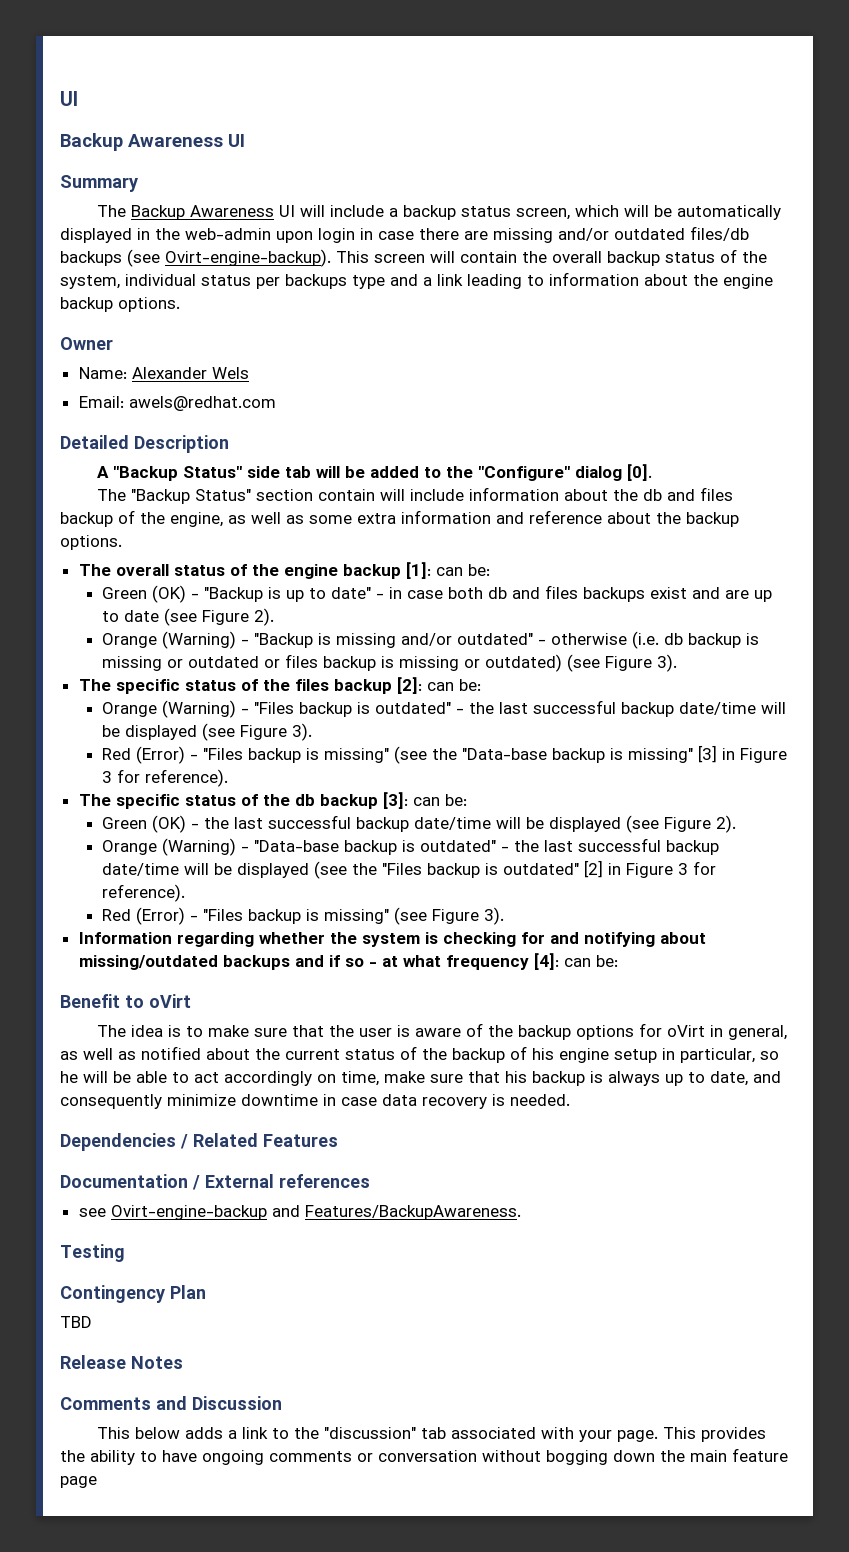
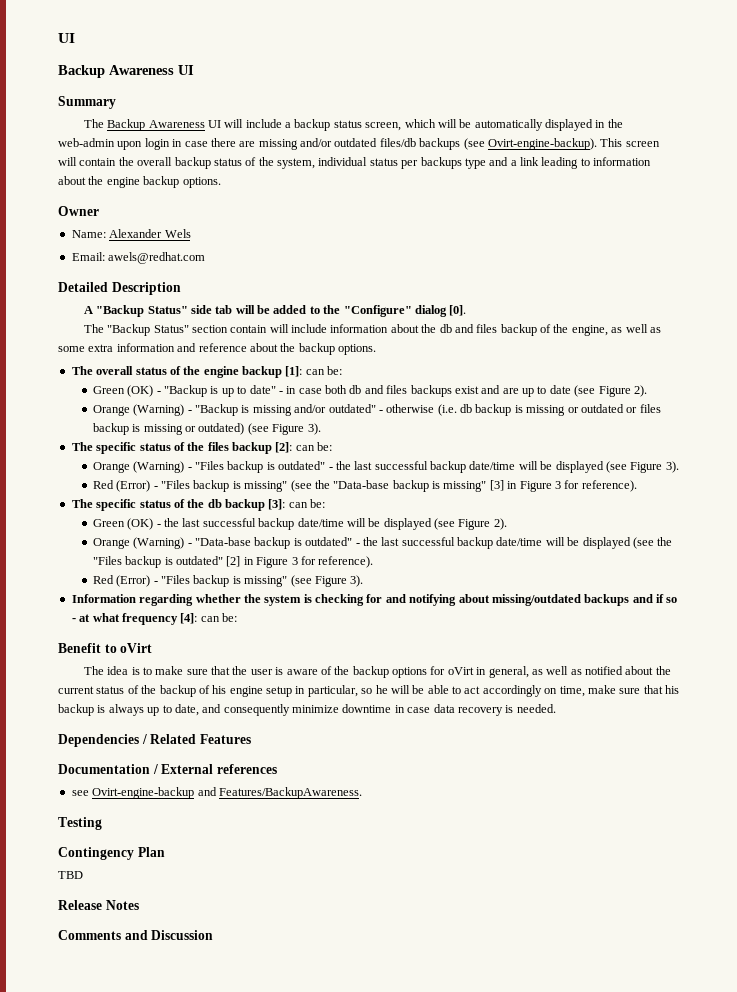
- This below adds a link to the "discussion" tab associated with your page. This provides the ability to have ongoing comments or conversation without bogging down the main feature page

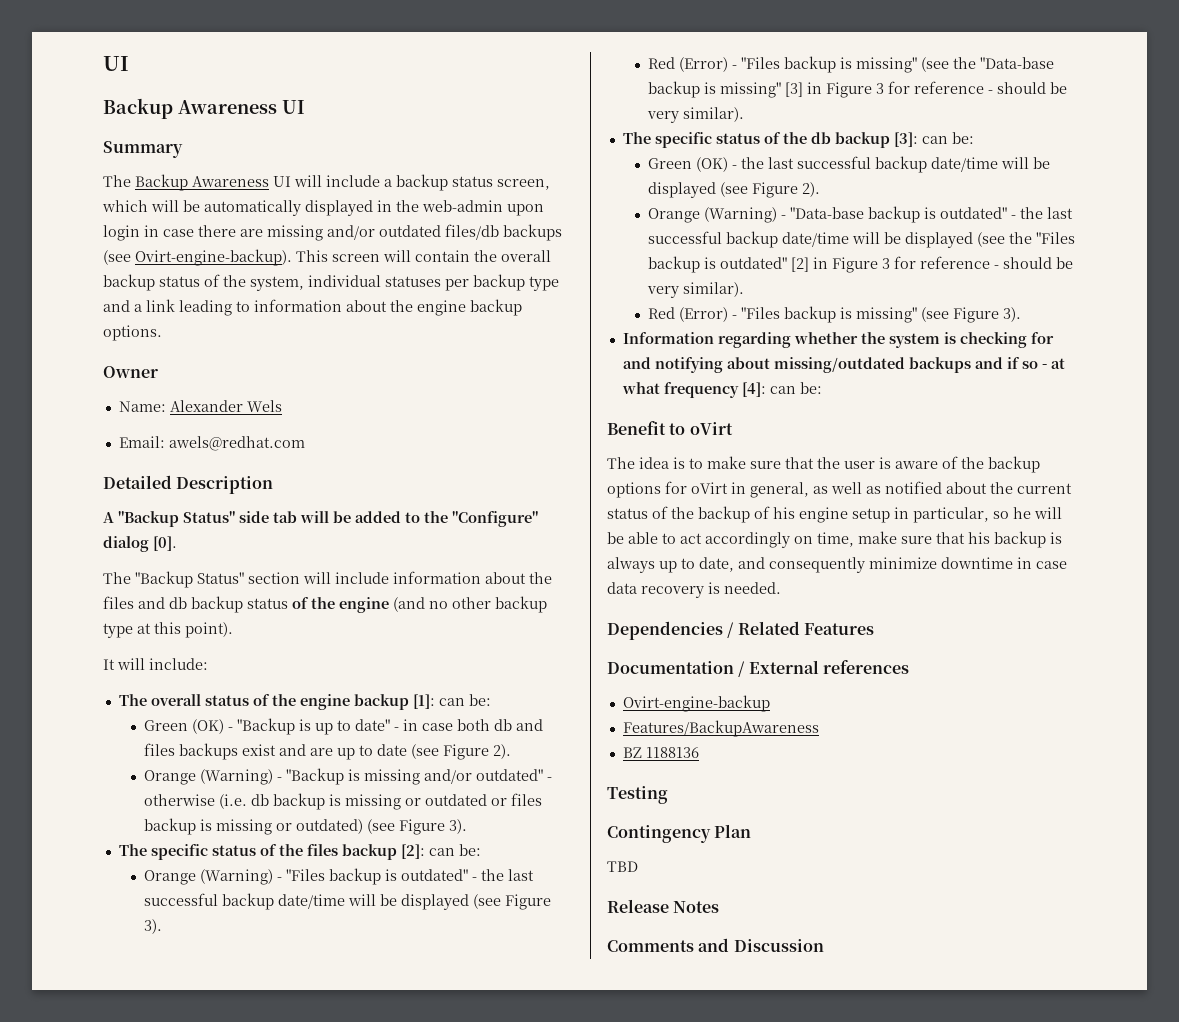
- This screen will contain the overall backup status of the system, individual status per backups type and a link leading to information about the engine backup options.
+ This screen will contain the overall backup status of the system, individual statuses per backup type and a link leading to information about the engine backup options.
- The "Backup Status" section contain will include information about the db and files backup of the engine, as well as some extra information and reference about the backup options.
+ The "Backup Status" section will include information about the files and db backup status of the engine (and no other backup type at this point).
+ It will include:
- Red (Error) - "Files backup is missing" (see the "Data-base backup is missing" [3] in Figure 3 for reference).
+ Red (Error) - "Files backup is missing" (see the "Data-base backup is missing" [3] in Figure 3 for reference - should be very similar).
- Orange (Warning) - "Data-base backup is outdated" - the last successful backup date/time will be displayed (see the "Files backup is outdated" [2] in Figure 3 for reference).
+ Orange (Warning) - "Data-base backup is outdated" - the last successful backup date/time will be displayed (see the "Files backup is outdated" [2] in Figure 3 for reference - should be very similar).
- see Ovirt-engine-backup and Features/BackupAwareness.
+ Ovirt-engine-backup
+ Features/BackupAwareness
+ BZ 1188136

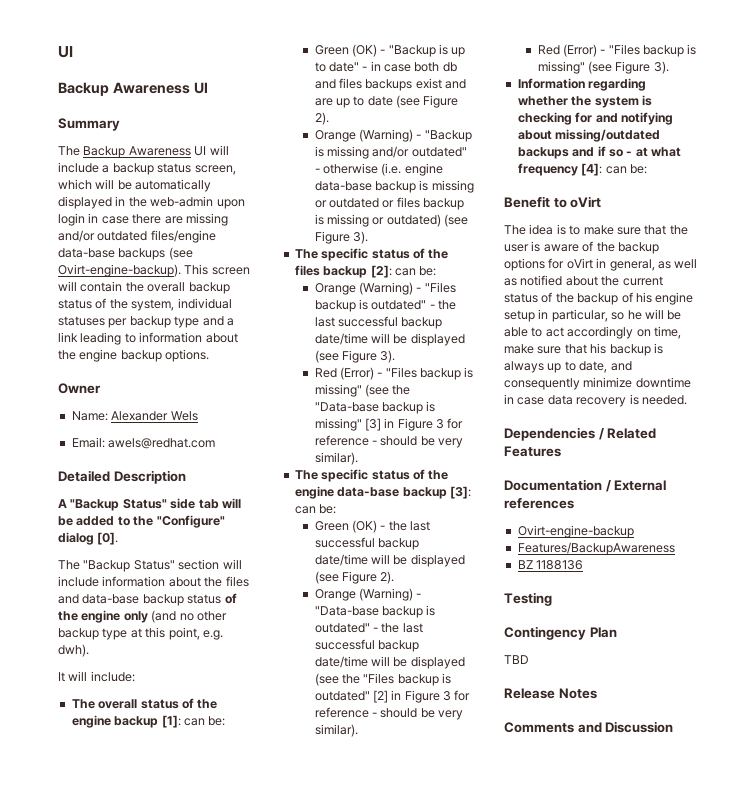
- The Backup Awareness UI will include a backup status screen, which will be automatically displayed in the web-admin upon login in case there are missing and/or outdated files/db backups (see Ovirt-engine-backup).
+ The Backup Awareness UI will include a backup status screen, which will be automatically displayed in the web-admin upon login in case there are missing and/or outdated files/engine data-base backups (see Ovirt-engine-backup).
- The "Backup Status" section will include information about the files and db backup status of the engine (and no other backup type at this point).
+ The "Backup Status" section will include information about the files and data-base backup status of the engine only (and no other backup type at this point, e.g. dwh).
- Orange (Warning) - "Backup is missing and/or outdated" - otherwise (i.e. db backup is missing or outdated or files backup is missing or outdated) (see Figure 3).
+ Orange (Warning) - "Backup is missing and/or outdated" - otherwise (i.e. engine data-base backup is missing or outdated or files backup is missing or outdated) (see Figure 3).
- The specific status of the db backup [3]: can be:
+ The specific status of the engine data-base backup [3]: can be:

